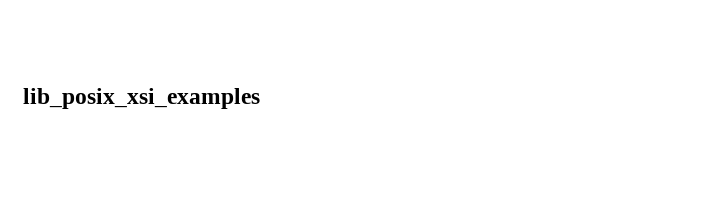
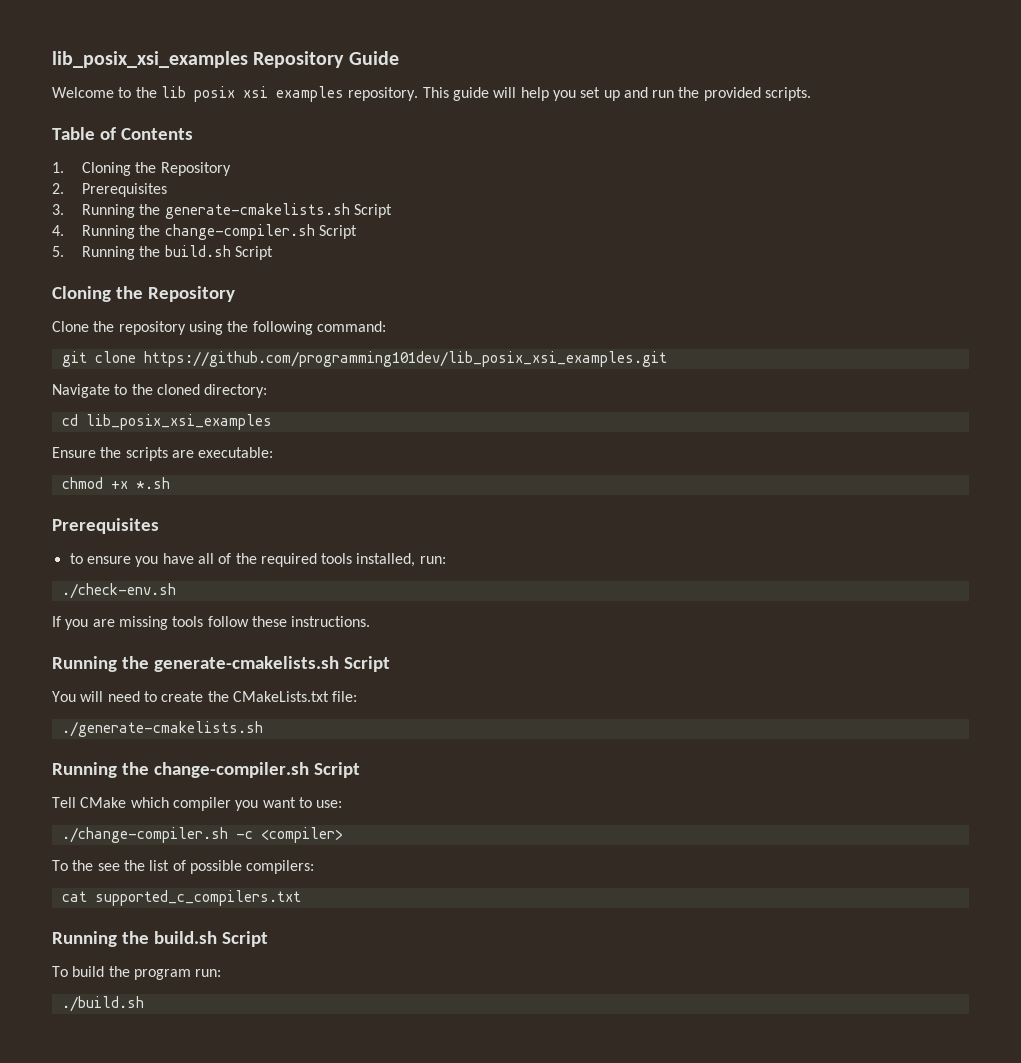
- lib_posix_xsi_examples
+ lib_posix_xsi_examples Repository Guide
+ Welcome to the lib posix xsi examples repository. This guide will help you set up and run the provided scripts.
+ Table of Contents
+ 1. Cloning the Repository
+ 2. Prerequisites
+ 3. Running the generate-cmakelists.sh Script
+ 4. Running the change-compiler.sh Script
+ 5. Running the build.sh Script
+ Cloning the Repository
+ Clone the repository using the following command:
+ git clone https://github.com/programming101dev/lib_posix_xsi_examples.git
+ Navigate to the cloned directory:
+ cd lib_posix_xsi_examples
+ Ensure the scripts are executable:
+ chmod +x *.sh
+ Prerequisites
+ to ensure you have all of the required tools installed, run:
+ ./check-env.sh
+ If you are missing tools follow these instructions.
+ Running the generate-cmakelists.sh Script
+ You will need to create the CMakeLists.txt file:
+ ./generate-cmakelists.sh
+ Running the change-compiler.sh Script
+ Tell CMake which compiler you want to use:
+ ./change-compiler.sh -c <compiler>
+ To the see the list of possible compilers:
+ cat supported_c_compilers.txt
+ Running the build.sh Script
+ To build the program run:
+ ./build.sh

